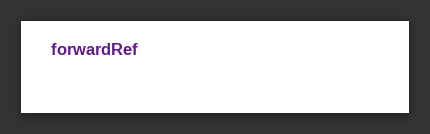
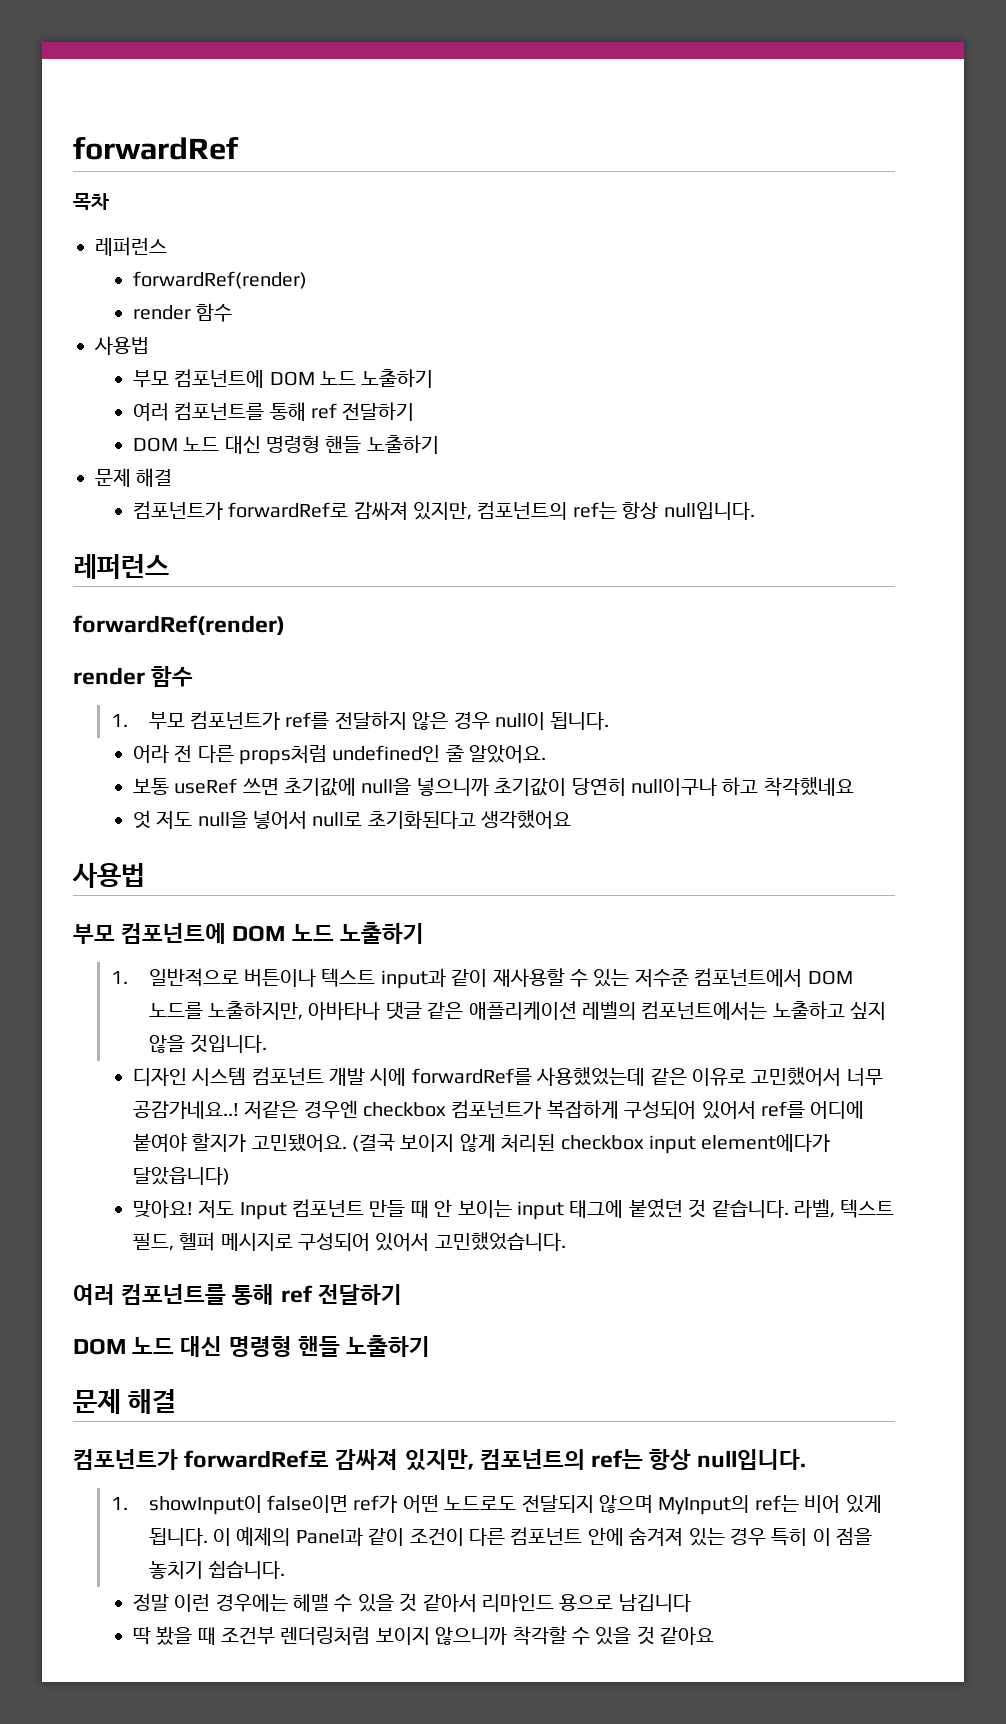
+ 목차
+ 레퍼런스
+ forwardRef(render)
+ render 함수
+ 사용법
+ 부모 컴포넌트에 DOM 노드 노출하기
+ 여러 컴포넌트를 통해 ref 전달하기
+ DOM 노드 대신 명령형 핸들 노출하기
+ 문제 해결
+ 컴포넌트가 forwardRef로 감싸져 있지만, 컴포넌트의 ref는 항상 null입니다.
+ 레퍼런스
+ forwardRef(render)
+ render 함수
+ 1. 부모 컴포넌트가 ref를 전달하지 않은 경우 null이 됩니다.
+ 어라 전 다른 props처럼 undefined인 줄 알았어요.
+ 보통 useRef 쓰면 초기값에 null을 넣으니까 초기값이 당연히 null이구나 하고 착각했네요
+ 엇 저도 null을 넣어서 null로 초기화된다고 생각했어요
+ 사용법
+ 부모 컴포넌트에 DOM 노드 노출하기
+ 1. 일반적으로 버튼이나 텍스트 input과 같이 재사용할 수 있는 저수준 컴포넌트에서 DOM 노드를 노출하지만, 아바타나 댓글 같은 애플리케이션 레벨의 컴포넌트에서는 노출하고 싶지 않을 것입니다.
+ 디자인 시스템 컴포넌트 개발 시에 forwardRef를 사용했었는데 같은 이유로 고민했어서 너무 공감가네요..! 저같은 경우엔 checkbox 컴포넌트가 복잡하게 구성되어 있어서 ref를 어디에 붙여야 할지가 고민됐어요. (결국 보이지 않게 처리된 checkbox input element에다가 달았읍니다)
+ 맞아요! 저도 Input 컴포넌트 만들 때 안 보이는 input 태그에 붙였던 것 같습니다. 라벨, 텍스트 필드, 헬퍼 메시지로 구성되어 있어서 고민했었습니다.
+ 여러 컴포넌트를 통해 ref 전달하기
+ DOM 노드 대신 명령형 핸들 노출하기
+ 문제 해결
+ 컴포넌트가 forwardRef로 감싸져 있지만, 컴포넌트의 ref는 항상 null입니다.
+ 1. showInput이 false이면 ref가 어떤 노드로도 전달되지 않으며 MyInput의 ref는 비어 있게 됩니다. 이 예제의 Panel과 같이 조건이 다른 컴포넌트 안에 숨겨져 있는 경우 특히 이 점을 놓치기 쉽습니다.
+ 정말 이런 경우에는 헤맬 수 있을 것 같아서 리마인드 용으로 남깁니다
+ 딱 봤을 때 조건부 렌더링처럼 보이지 않으니까 착각할 수 있을 것 같아요

